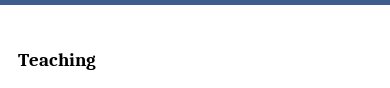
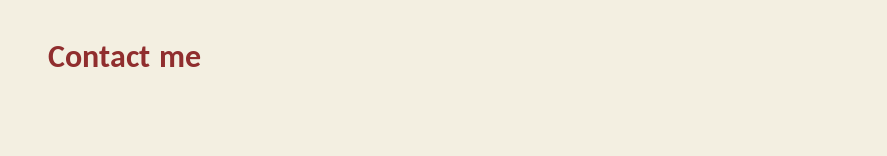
- Teaching
+ Contact me

